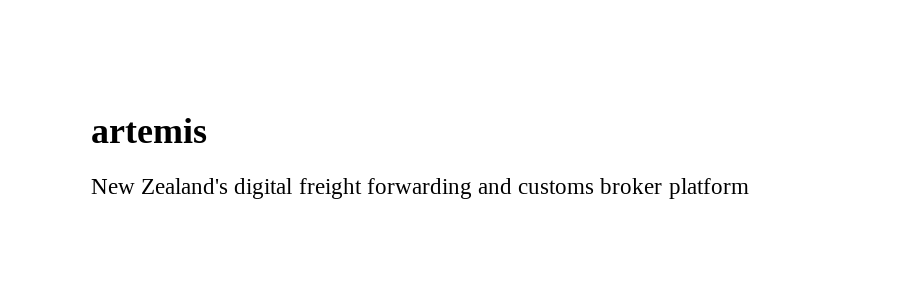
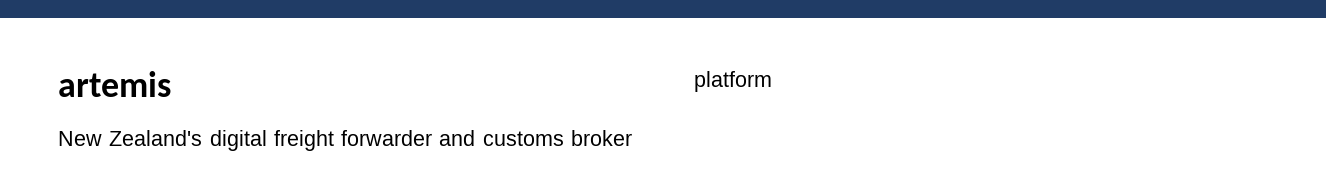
- New Zealand's digital freight forwarding and customs broker platform
+ New Zealand's digital freight forwarder and customs broker platform

